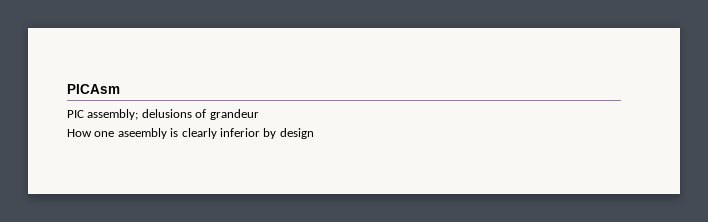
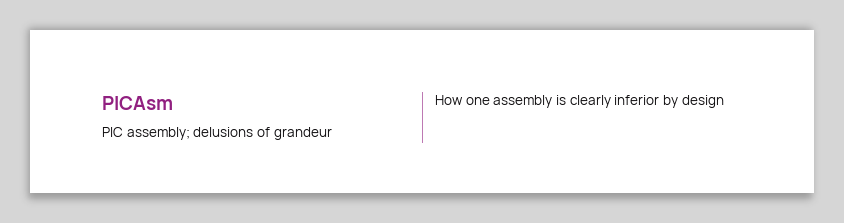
- How one aseembly is clearly inferior by design
+ How one assembly is clearly inferior by design

